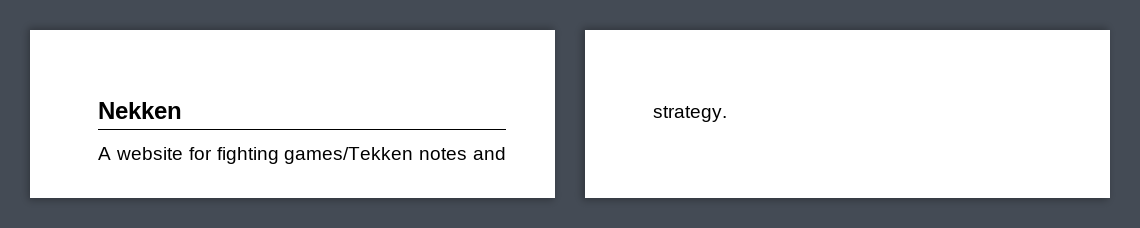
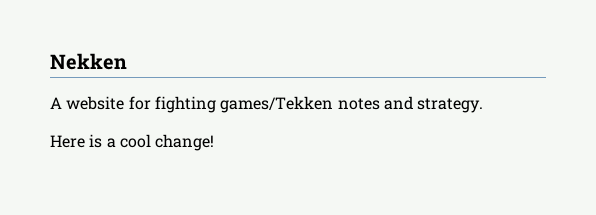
+ Here is a cool change!

